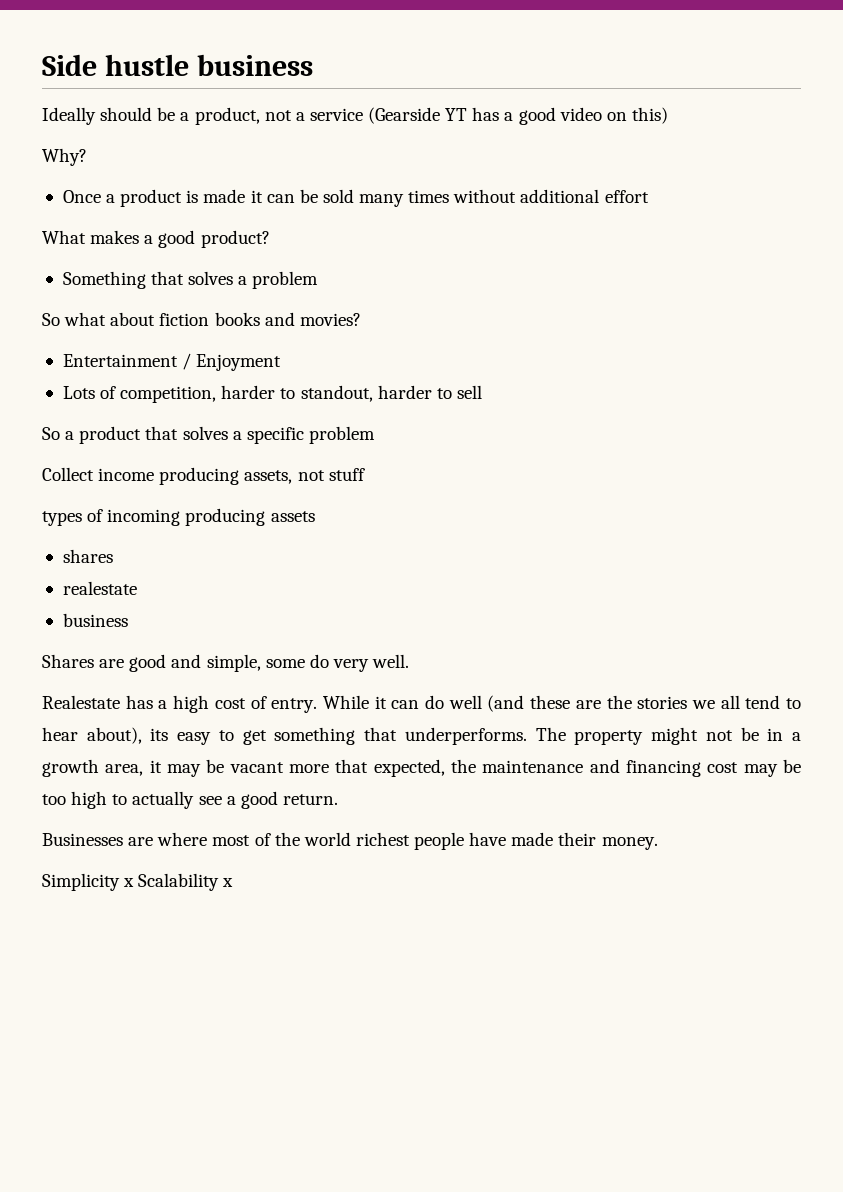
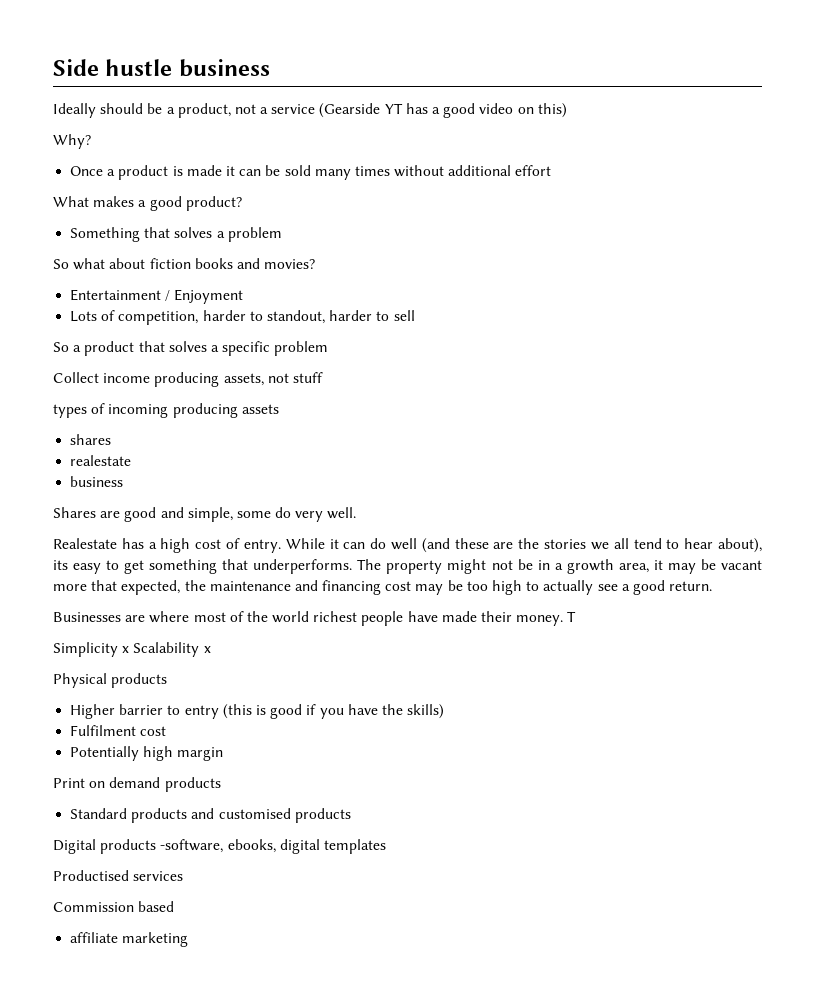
+ T
+ Physical products
+ Higher barrier to entry (this is good if you have the skills)
+ Fulfilment cost
+ Potentially high margin
+ Print on demand products
+ Standard products and customised products
+ Digital products -software, ebooks, digital templates
+ Productised services
+ Commission based
+ affiliate marketing

